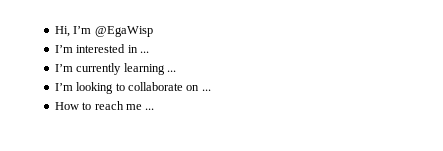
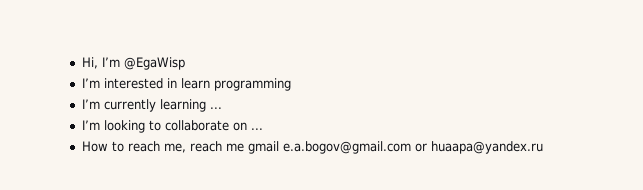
- I’m interested in ...
+ I’m interested in learn programming
- How to reach me ...
+ How to reach me, reach me gmail e.a.bogov@gmail.com or huaapa@yandex.ru

